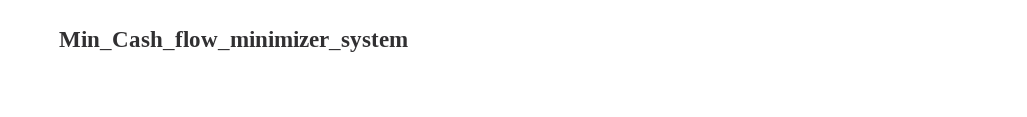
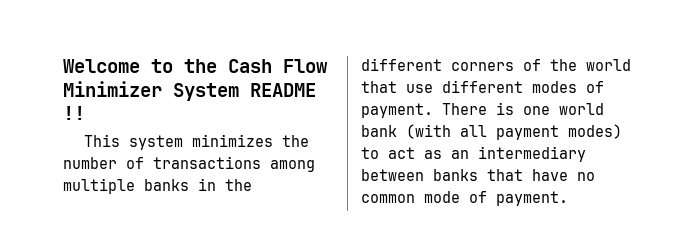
- Min_Cash_flow_minimizer_system
+ Welcome to the Cash Flow Minimizer System README !!
+ This system minimizes the number of transactions among multiple banks in the different corners of the world that use different modes of payment. There is one world bank (with all payment modes) to act as an intermediary between banks that have no common mode of payment.

